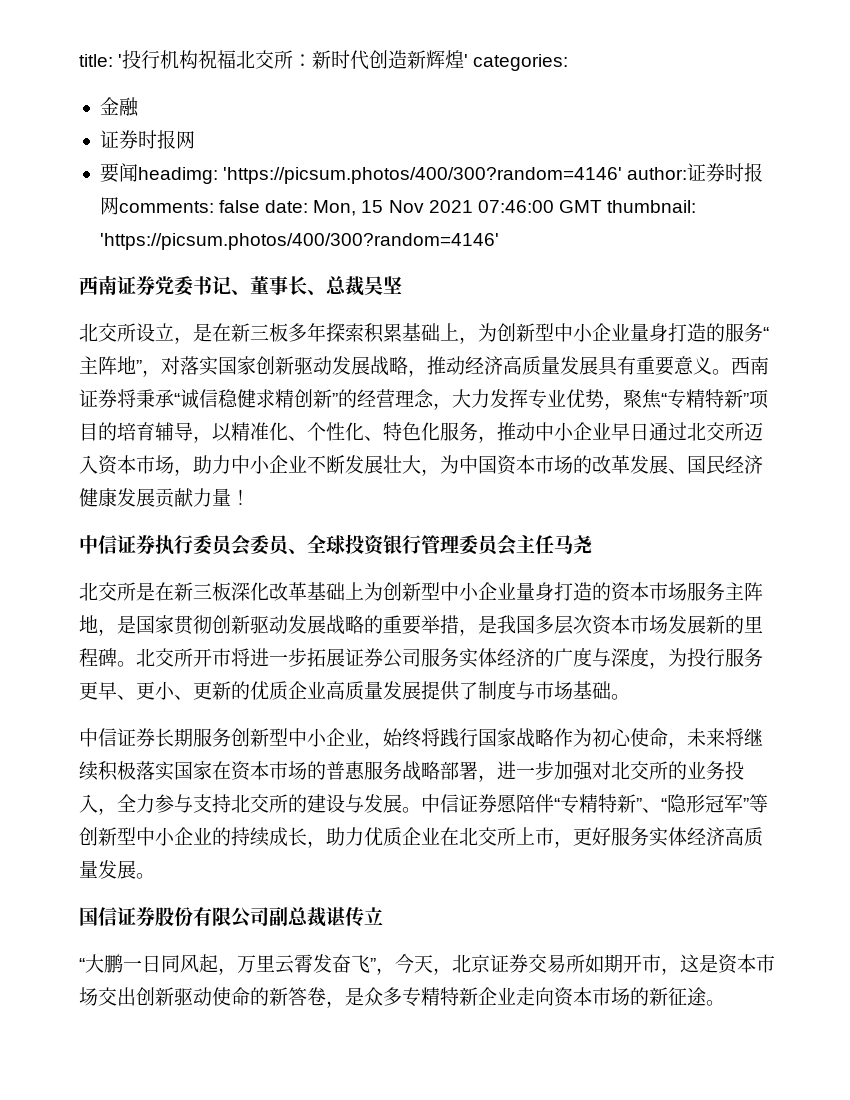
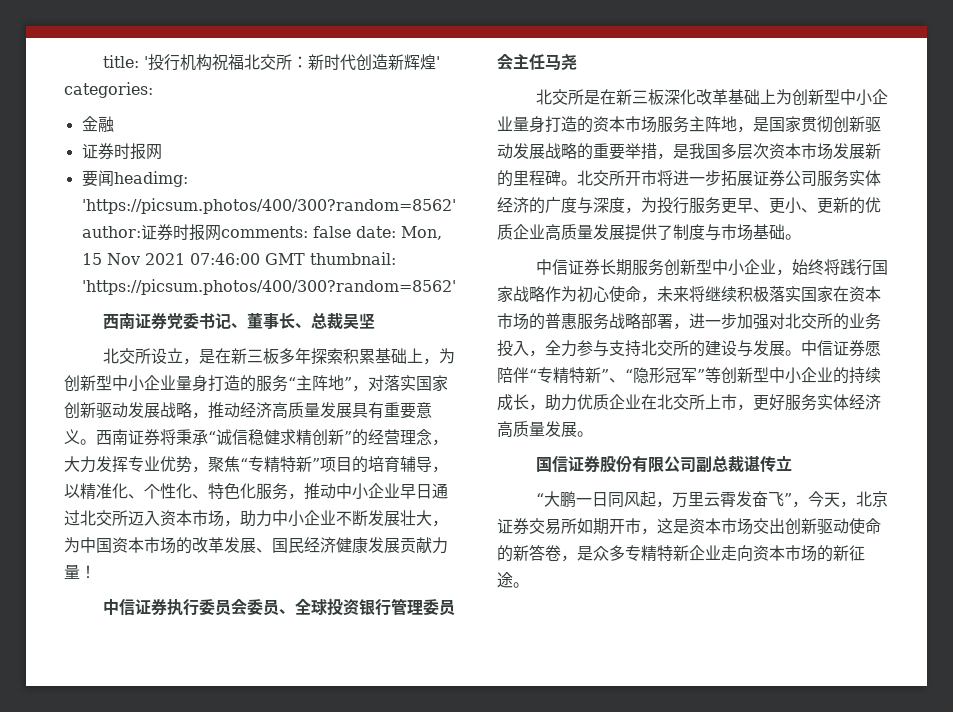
- 要闻headimg: 'https://picsum.photos/400/300?random=4146' author:证券时报网comments: false date: Mon, 15 Nov 2021 07:46:00 GMT thumbnail: 'https://picsum.photos/400/300?random=4146'
+ 要闻headimg: 'https://picsum.photos/400/300?random=8562' author:证券时报网comments: false date: Mon, 15 Nov 2021 07:46:00 GMT thumbnail: 'https://picsum.photos/400/300?random=8562'

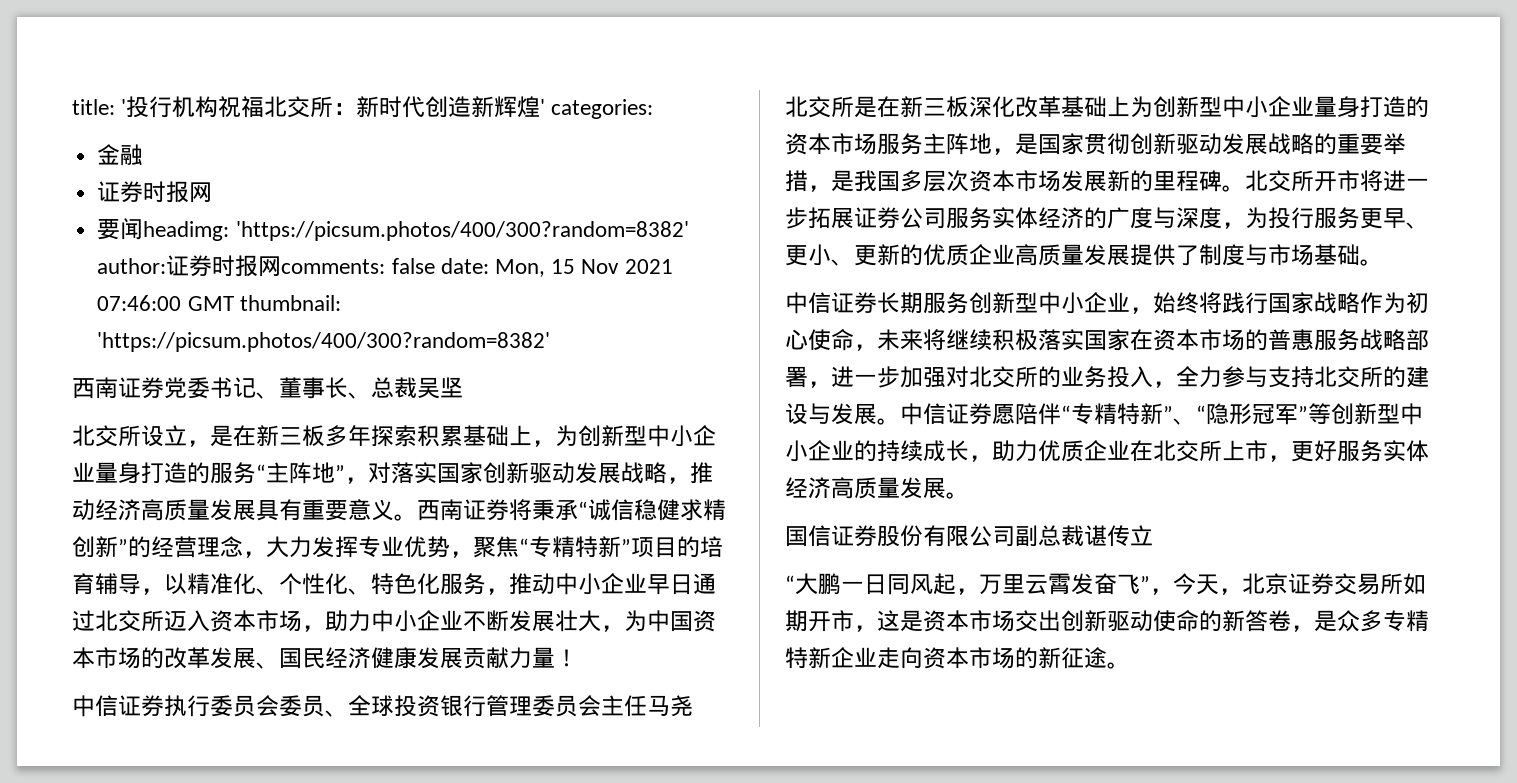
- 要闻headimg: 'https://picsum.photos/400/300?random=8562' author:证券时报网comments: false date: Mon, 15 Nov 2021 07:46:00 GMT thumbnail: 'https://picsum.photos/400/300?random=8562'
+ 要闻headimg: 'https://picsum.photos/400/300?random=8382' author:证券时报网comments: false date: Mon, 15 Nov 2021 07:46:00 GMT thumbnail: 'https://picsum.photos/400/300?random=8382'

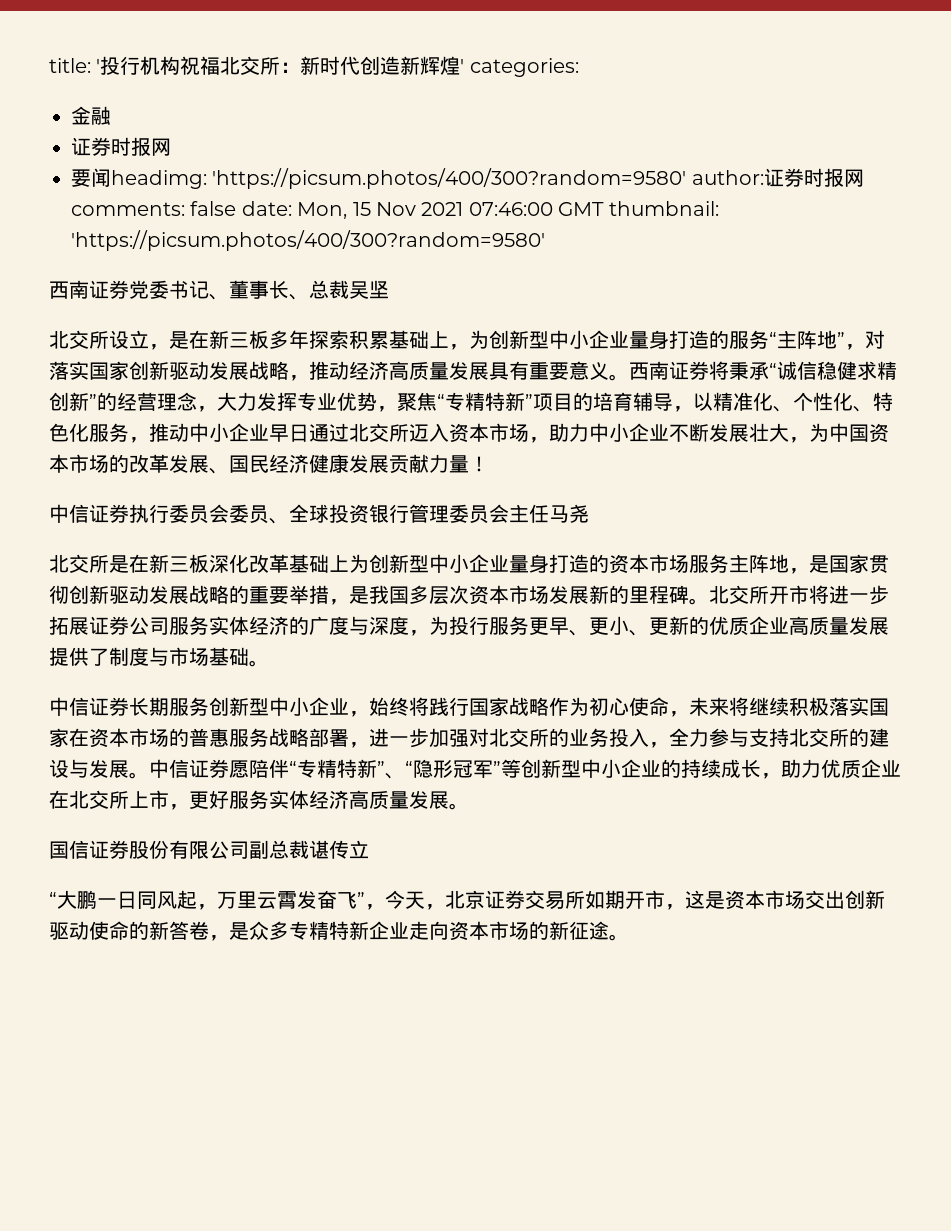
- 要闻headimg: 'https://picsum.photos/400/300?random=8382' author:证券时报网comments: false date: Mon, 15 Nov 2021 07:46:00 GMT thumbnail: 'https://picsum.photos/400/300?random=8382'
+ 要闻headimg: 'https://picsum.photos/400/300?random=9580' author:证券时报网comments: false date: Mon, 15 Nov 2021 07:46:00 GMT thumbnail: 'https://picsum.photos/400/300?random=9580'

